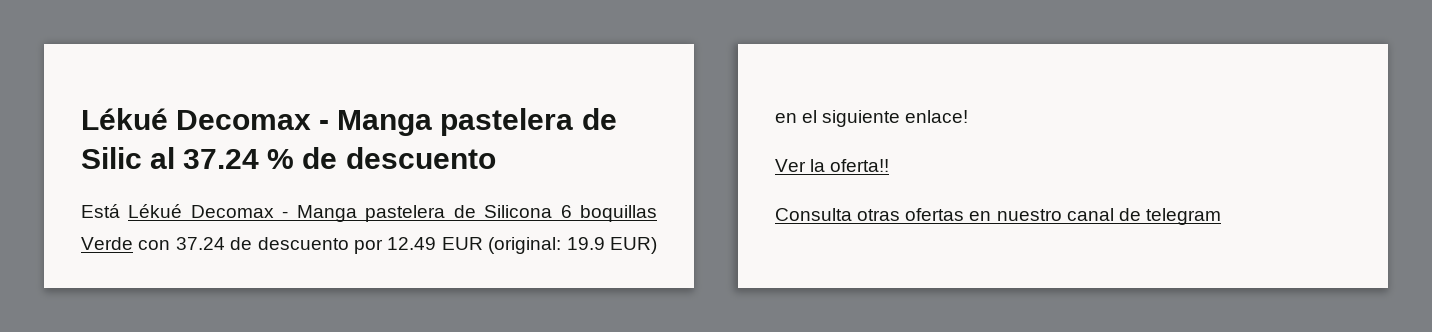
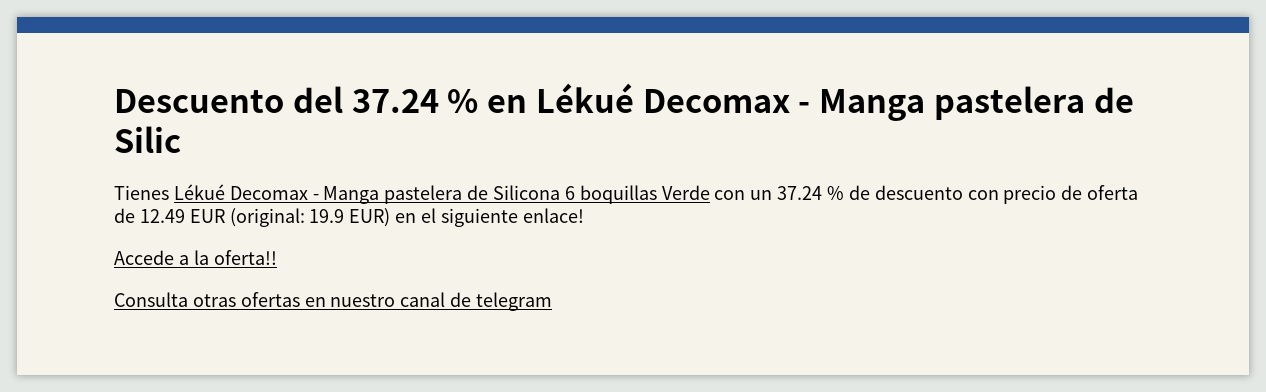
- Lékué Decomax - Manga pastelera de Silic al 37.24 % de descuento
- Está Lékué Decomax - Manga pastelera de Silicona 6 boquillas Verde con 37.24 de descuento por 12.49 EUR (original: 19.9 EUR) en el siguiente enlace!
+ Descuento del 37.24 % en Lékué Decomax - Manga pastelera de Silic
+ Tienes Lékué Decomax - Manga pastelera de Silicona 6 boquillas Verde con un 37.24 % de descuento con precio de oferta de 12.49 EUR (original: 19.9 EUR) en el siguiente enlace!
- Ver la oferta!!
+ Accede a la oferta!!

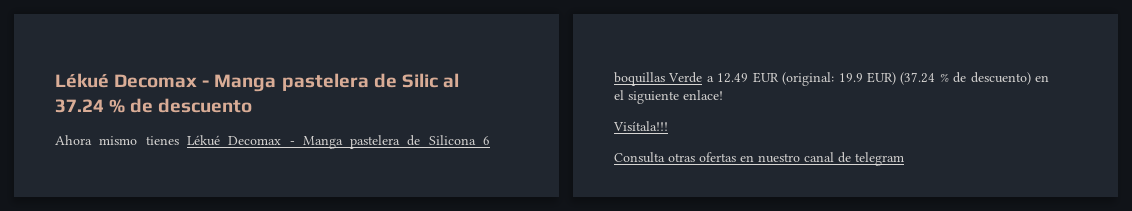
- Descuento del 37.24 % en Lékué Decomax - Manga pastelera de Silic
- Tienes Lékué Decomax - Manga pastelera de Silicona 6 boquillas Verde con un 37.24 % de descuento con precio de oferta de 12.49 EUR (original: 19.9 EUR) en el siguiente enlace!
+ Lékué Decomax - Manga pastelera de Silic al 37.24 % de descuento
+ Ahora mismo tienes Lékué Decomax - Manga pastelera de Silicona 6 boquillas Verde a 12.49 EUR (original: 19.9 EUR) (37.24 % de descuento) en el siguiente enlace!
- Accede a la oferta!!
+ Visítala!!!

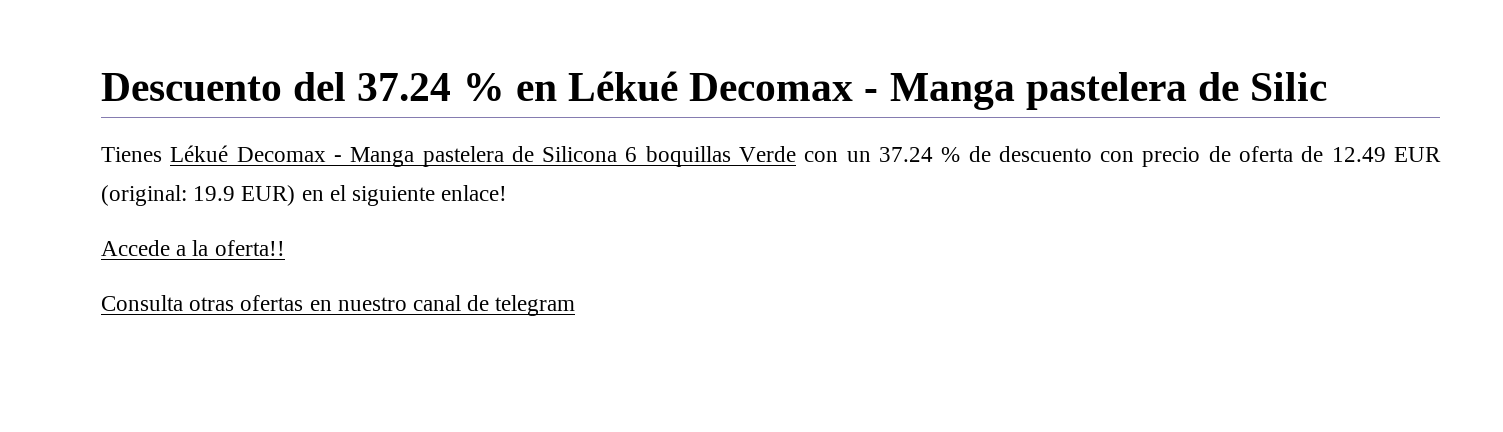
- Lékué Decomax - Manga pastelera de Silic al 37.24 % de descuento
- Ahora mismo tienes Lékué Decomax - Manga pastelera de Silicona 6 boquillas Verde a 12.49 EUR (original: 19.9 EUR) (37.24 % de descuento) en el siguiente enlace!
+ Descuento del 37.24 % en Lékué Decomax - Manga pastelera de Silic
+ Tienes Lékué Decomax - Manga pastelera de Silicona 6 boquillas Verde con un 37.24 % de descuento con precio de oferta de 12.49 EUR (original: 19.9 EUR) en el siguiente enlace!
- Visítala!!!
+ Accede a la oferta!!

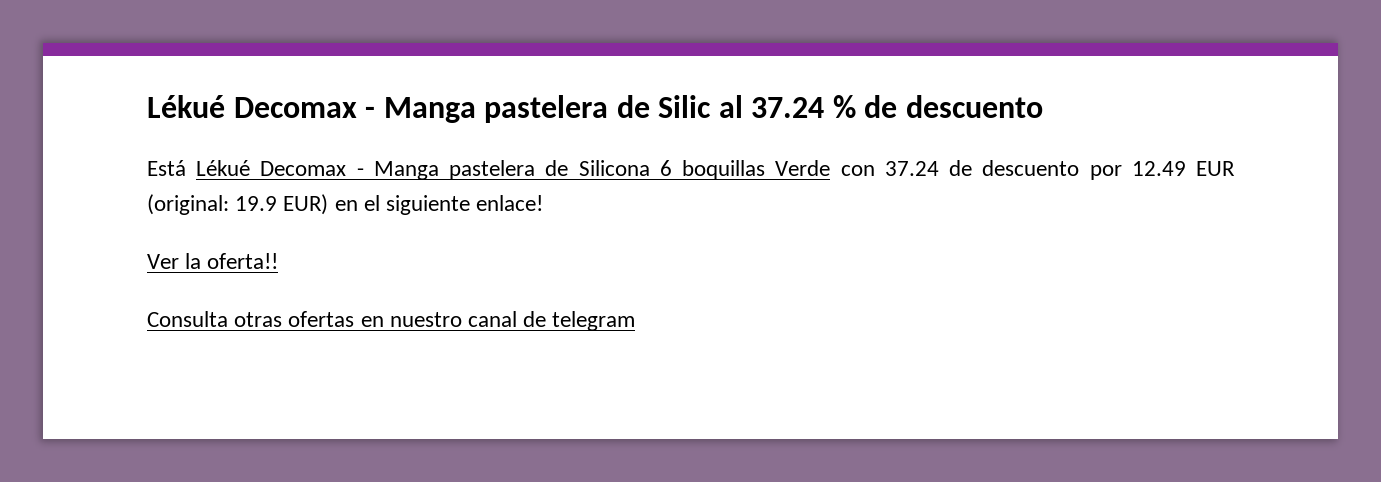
- Descuento del 37.24 % en Lékué Decomax - Manga pastelera de Silic
- Tienes Lékué Decomax - Manga pastelera de Silicona 6 boquillas Verde con un 37.24 % de descuento con precio de oferta de 12.49 EUR (original: 19.9 EUR) en el siguiente enlace!
+ Lékué Decomax - Manga pastelera de Silic al 37.24 % de descuento
+ Está Lékué Decomax - Manga pastelera de Silicona 6 boquillas Verde con 37.24 de descuento por 12.49 EUR (original: 19.9 EUR) en el siguiente enlace!
- Accede a la oferta!!
+ Ver la oferta!!

